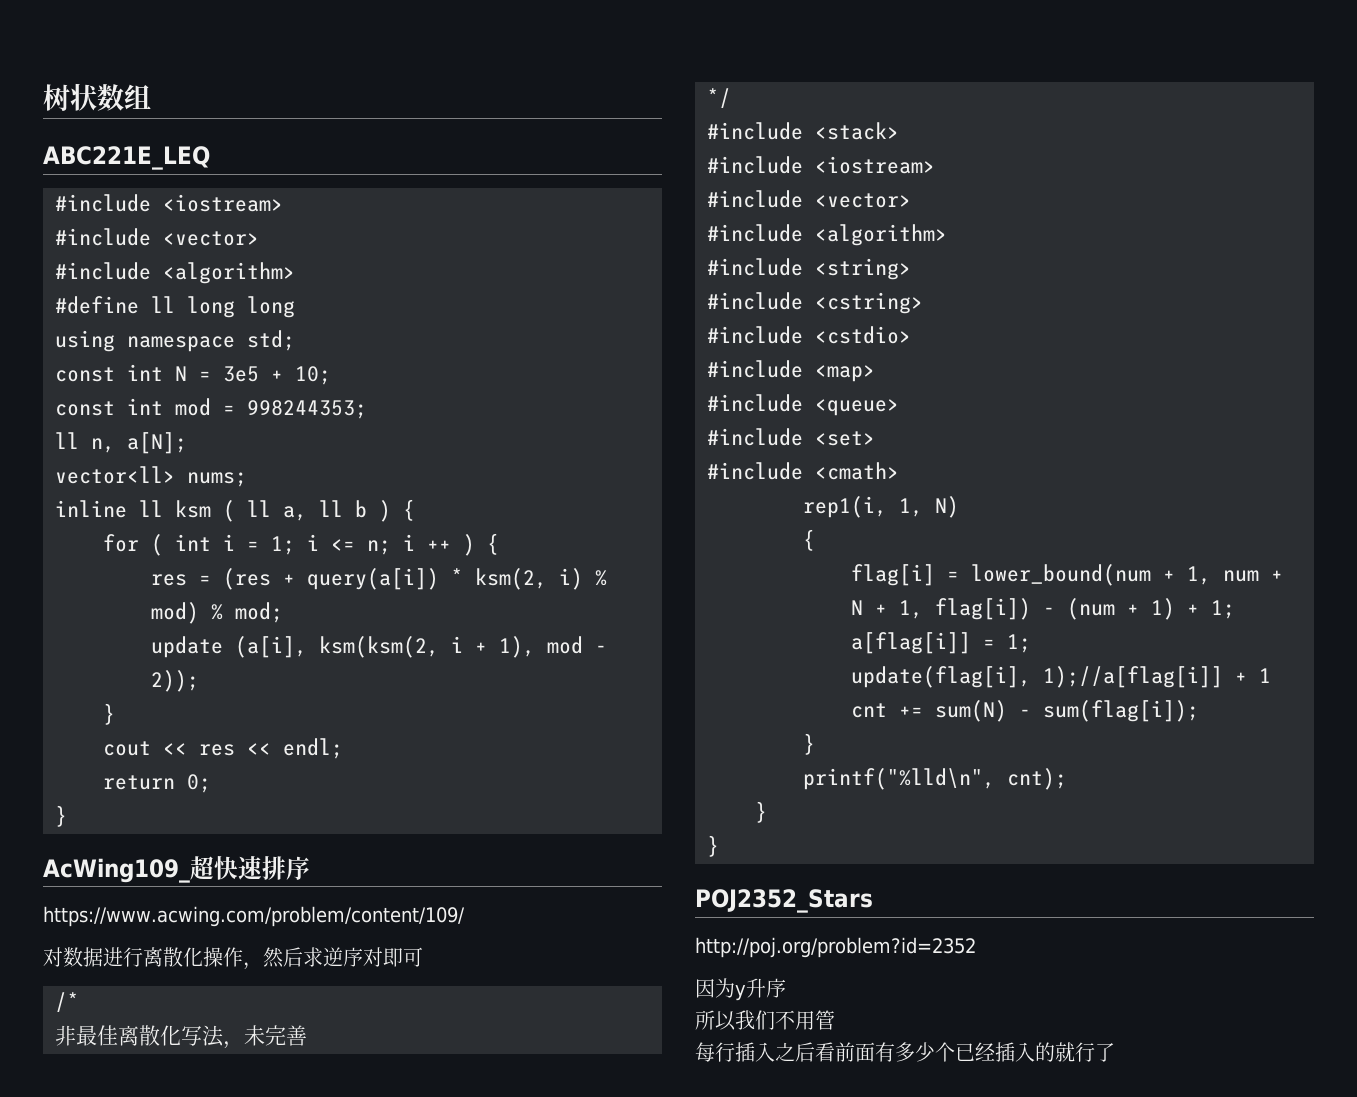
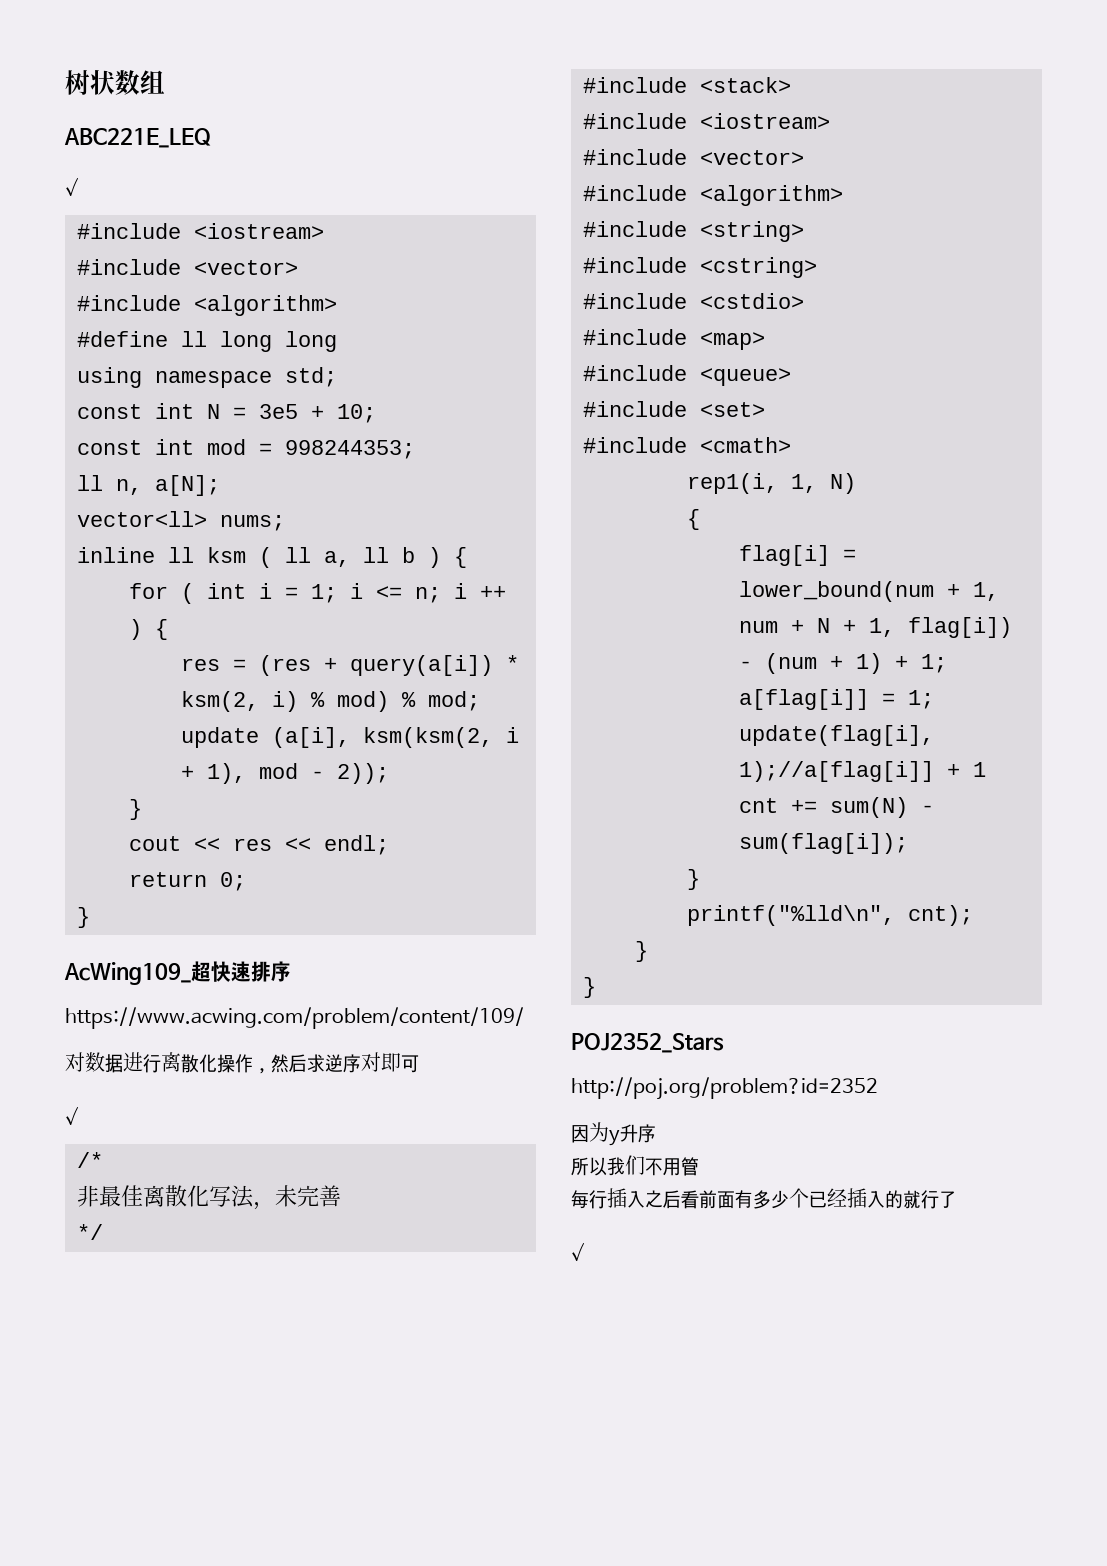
  ABC221E_LEQ
+ ✓
  对数据进行离散化操作，然后求逆序对即可
+ ✓
  每行插入之后看前面有多少个已经插入的就行了
+ ✓

